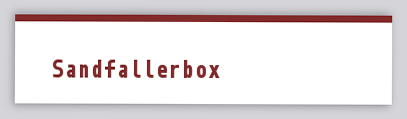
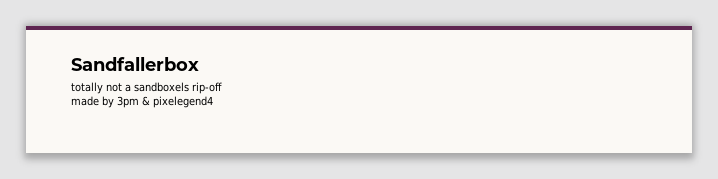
+ totally not a sandboxels rip-off
+ made by 3pm & pixelegend4

